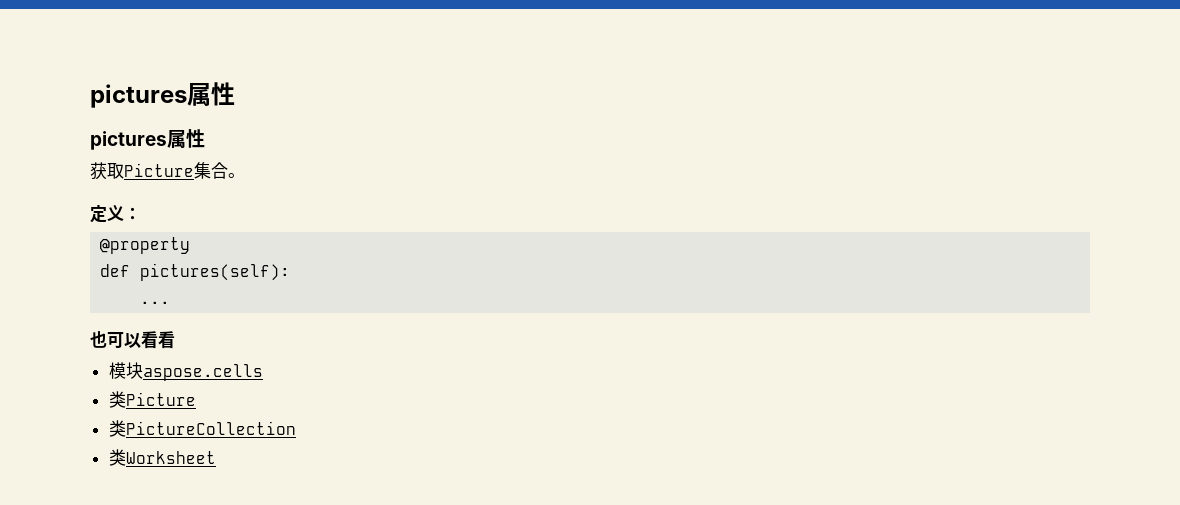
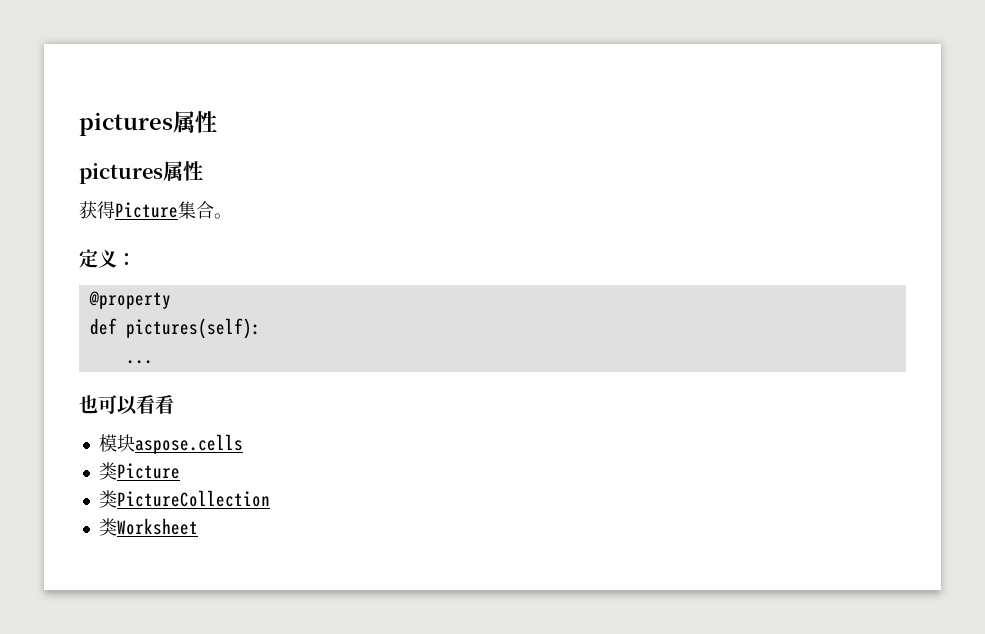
- 获取Picture集合。
+ 获得Picture集合。

